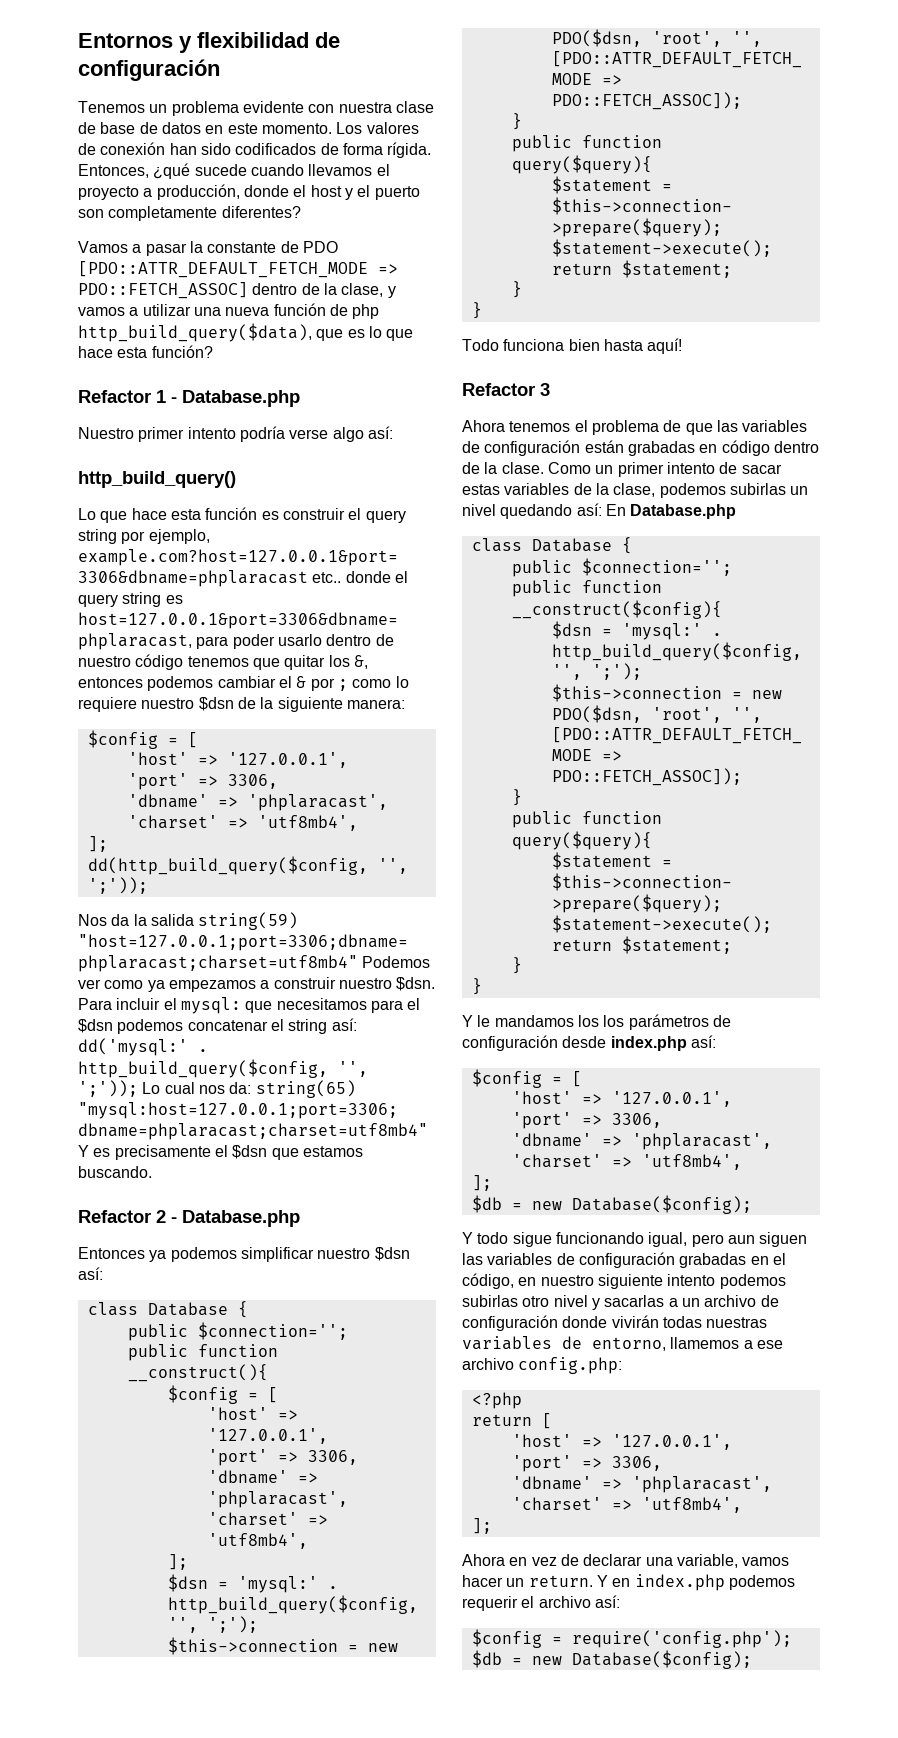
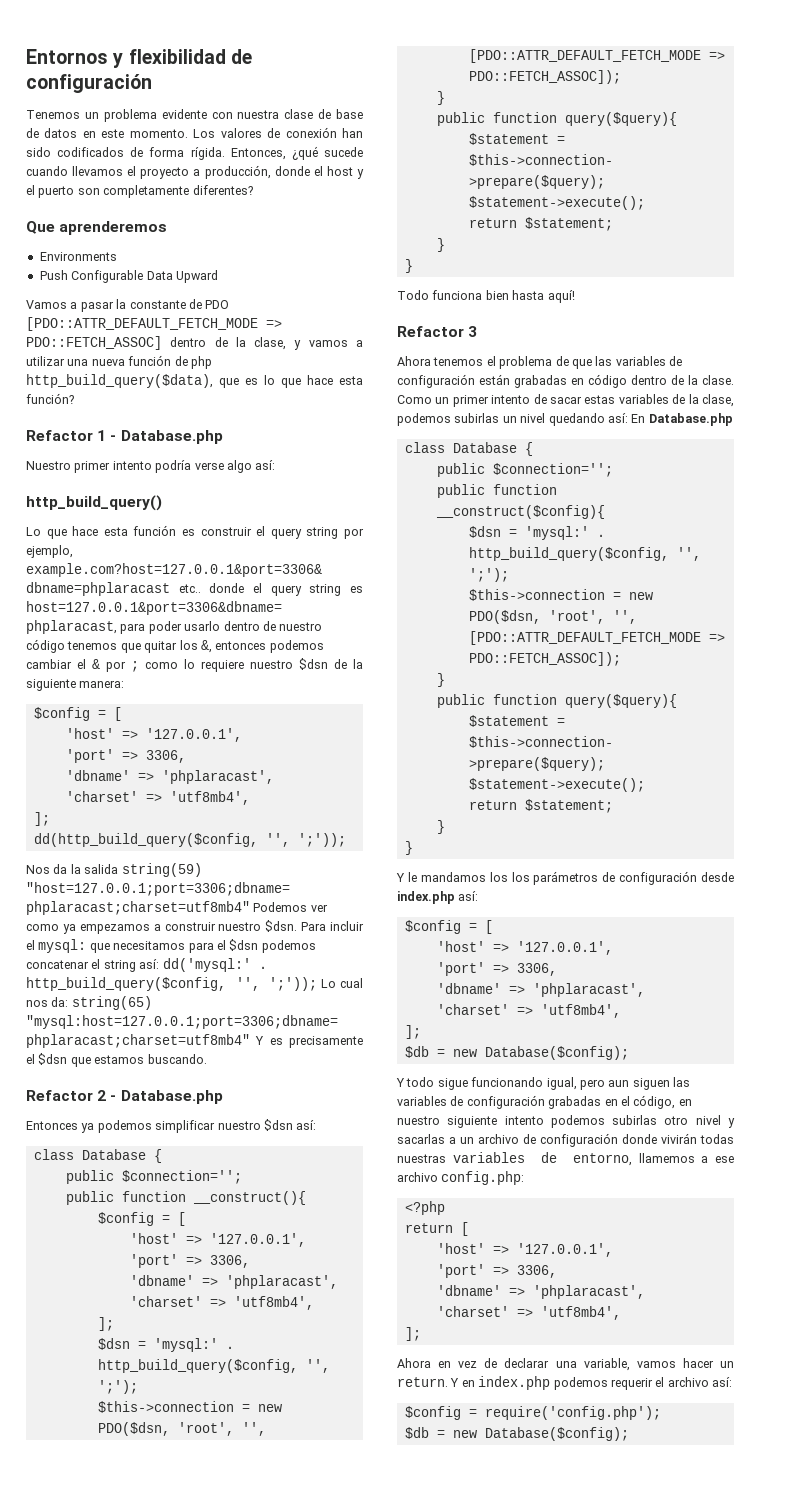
+ Que aprenderemos
+ Environments
+ Push Configurable Data Upward

